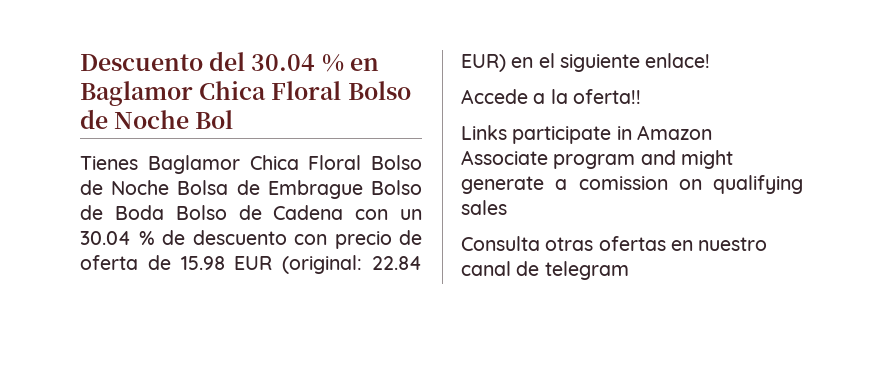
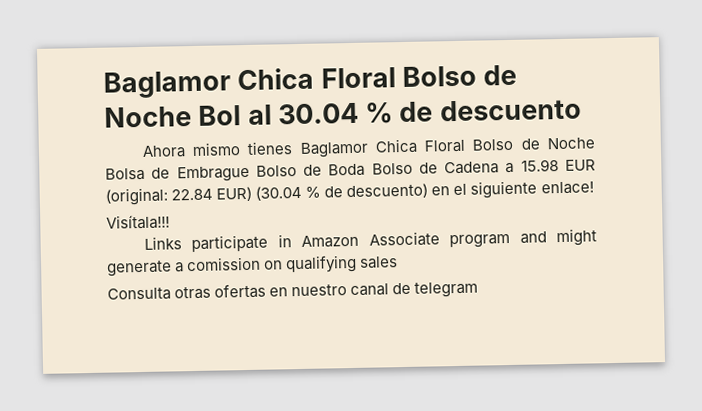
- Descuento del 30.04 % en Baglamor Chica Floral Bolso de Noche Bol
- Tienes Baglamor Chica Floral Bolso de Noche Bolsa de Embrague Bolso de Boda Bolso de Cadena con un 30.04 % de descuento con precio de oferta de 15.98 EUR (original: 22.84 EUR) en el siguiente enlace!
+ Baglamor Chica Floral Bolso de Noche Bol al 30.04 % de descuento
+ Ahora mismo tienes Baglamor Chica Floral Bolso de Noche Bolsa de Embrague Bolso de Boda Bolso de Cadena a 15.98 EUR (original: 22.84 EUR) (30.04 % de descuento) en el siguiente enlace!
- Accede a la oferta!!
+ Visítala!!!

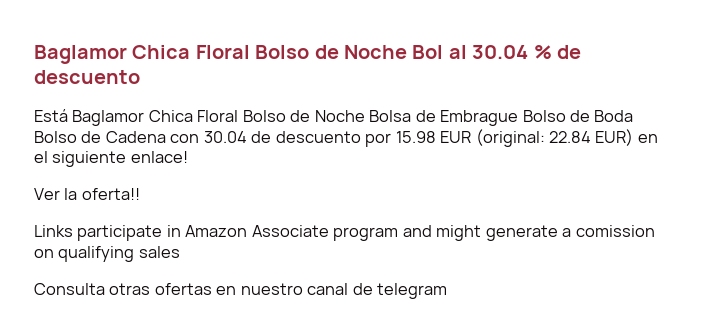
- Ahora mismo tienes Baglamor Chica Floral Bolso de Noche Bolsa de Embrague Bolso de Boda Bolso de Cadena a 15.98 EUR (original: 22.84 EUR) (30.04 % de descuento) en el siguiente enlace!
+ Está Baglamor Chica Floral Bolso de Noche Bolsa de Embrague Bolso de Boda Bolso de Cadena con 30.04 de descuento por 15.98 EUR (original: 22.84 EUR) en el siguiente enlace!
- Visítala!!!
+ Ver la oferta!!

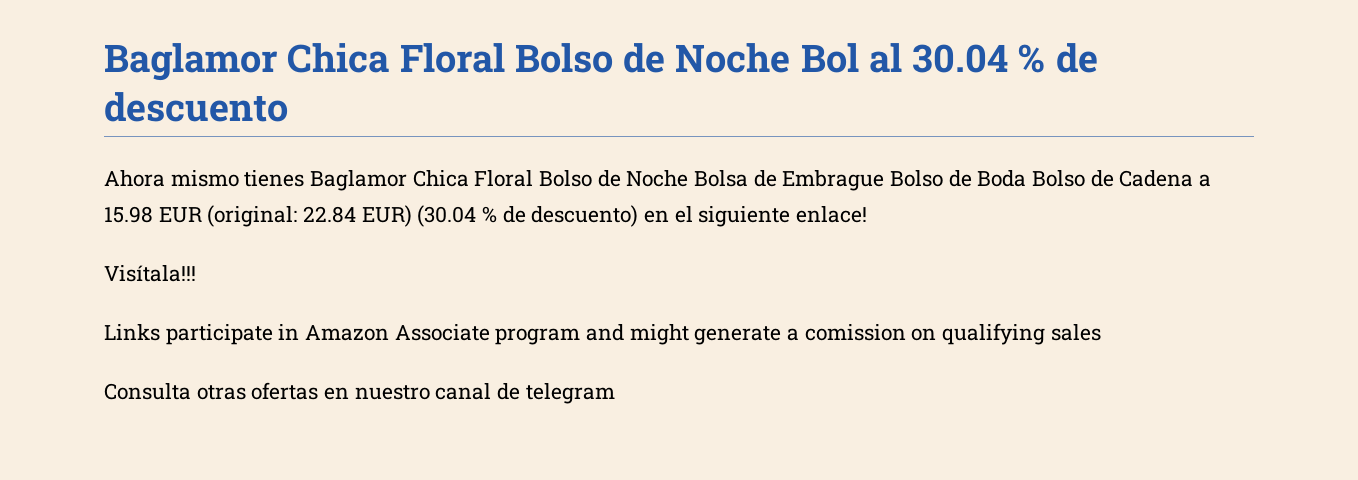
- Está Baglamor Chica Floral Bolso de Noche Bolsa de Embrague Bolso de Boda Bolso de Cadena con 30.04 de descuento por 15.98 EUR (original: 22.84 EUR) en el siguiente enlace!
+ Ahora mismo tienes Baglamor Chica Floral Bolso de Noche Bolsa de Embrague Bolso de Boda Bolso de Cadena a 15.98 EUR (original: 22.84 EUR) (30.04 % de descuento) en el siguiente enlace!
- Ver la oferta!!
+ Visítala!!!

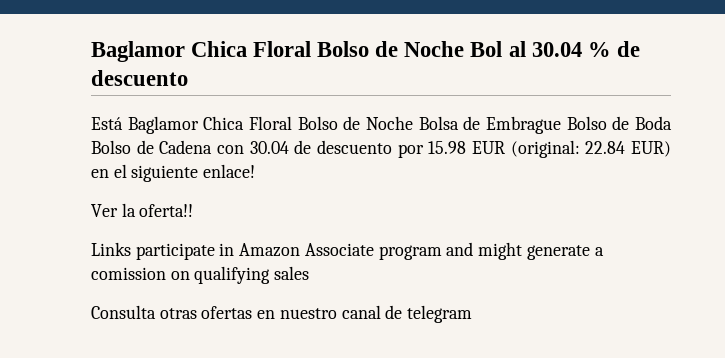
- Ahora mismo tienes Baglamor Chica Floral Bolso de Noche Bolsa de Embrague Bolso de Boda Bolso de Cadena a 15.98 EUR (original: 22.84 EUR) (30.04 % de descuento) en el siguiente enlace!
+ Está Baglamor Chica Floral Bolso de Noche Bolsa de Embrague Bolso de Boda Bolso de Cadena con 30.04 de descuento por 15.98 EUR (original: 22.84 EUR) en el siguiente enlace!
- Visítala!!!
+ Ver la oferta!!

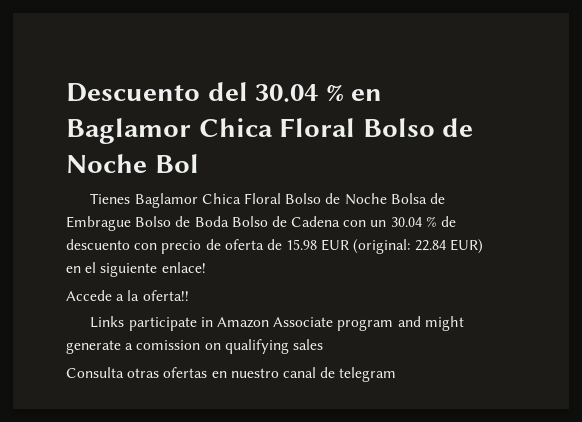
- Baglamor Chica Floral Bolso de Noche Bol al 30.04 % de descuento
- Está Baglamor Chica Floral Bolso de Noche Bolsa de Embrague Bolso de Boda Bolso de Cadena con 30.04 de descuento por 15.98 EUR (original: 22.84 EUR) en el siguiente enlace!
+ Descuento del 30.04 % en Baglamor Chica Floral Bolso de Noche Bol
+ Tienes Baglamor Chica Floral Bolso de Noche Bolsa de Embrague Bolso de Boda Bolso de Cadena con un 30.04 % de descuento con precio de oferta de 15.98 EUR (original: 22.84 EUR) en el siguiente enlace!
- Ver la oferta!!
+ Accede a la oferta!!

